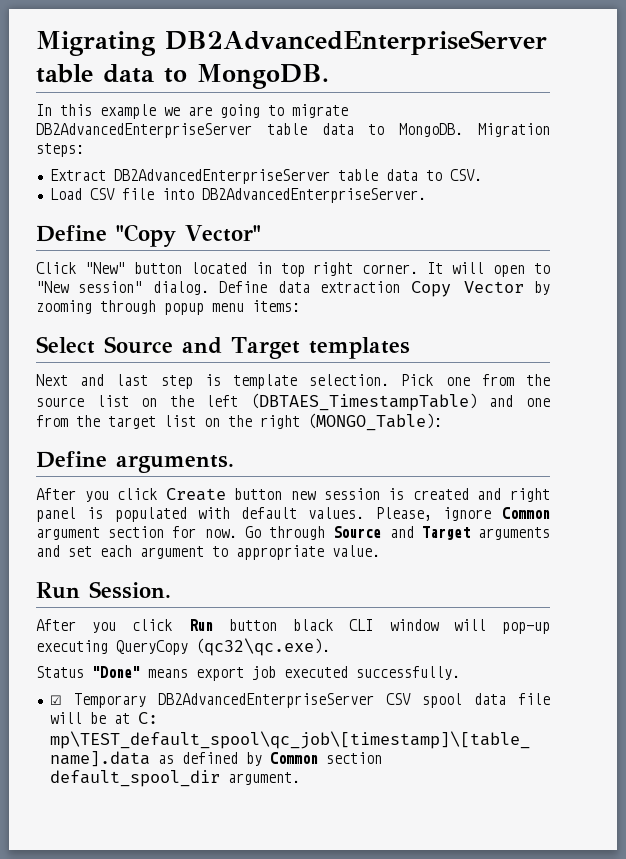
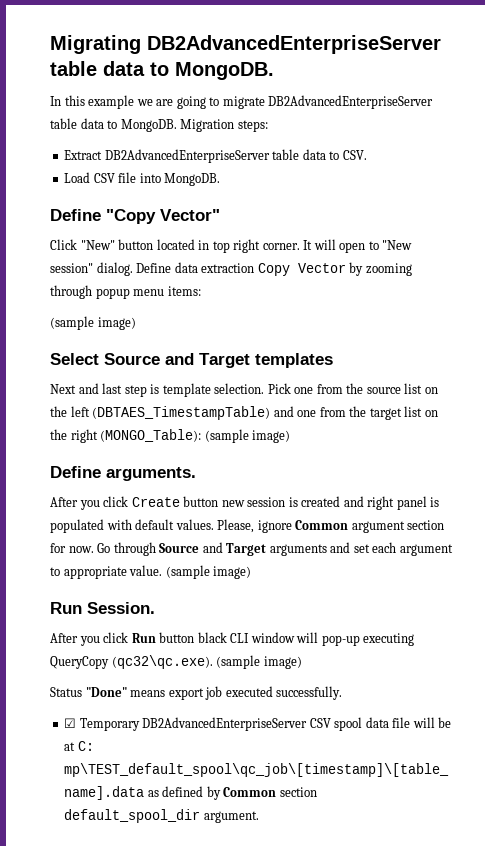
- Load CSV file into DB2AdvancedEnterpriseServer.
+ Load CSV file into MongoDB.
  Define data extraction Copy Vector by zooming through popup menu items:
+ (sample image)
- Pick one from the source list on the left (DBTAES_TimestampTable) and one from the target list on the right (MONGO_Table):
+ Pick one from the source list on the left (DBTAES_TimestampTable) and one from the target list on the right (MONGO_Table): (sample image)
- Go through Source and Target arguments and set each argument to appropriate value.
+ Go through Source and Target arguments and set each argument to appropriate value. (sample image)
- After you click Run button black CLI window will pop-up executing QueryCopy (qc32\qc.exe).
+ After you click Run button black CLI window will pop-up executing QueryCopy (qc32\qc.exe). (sample image)

